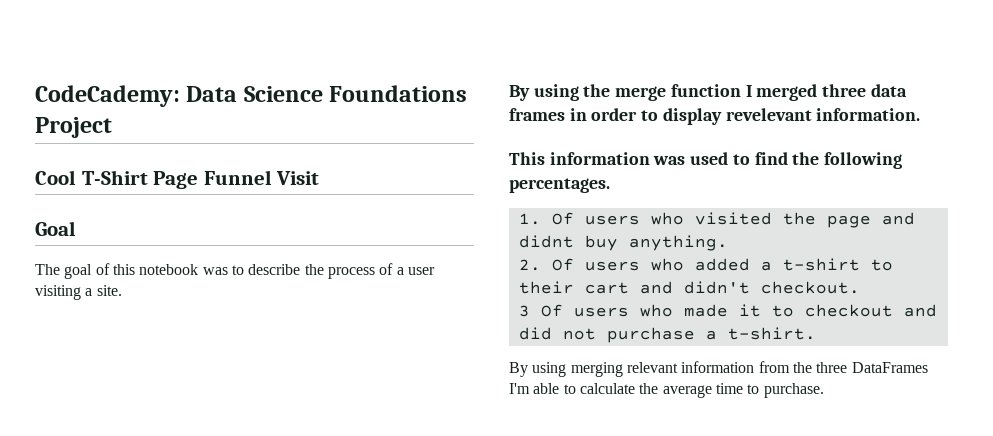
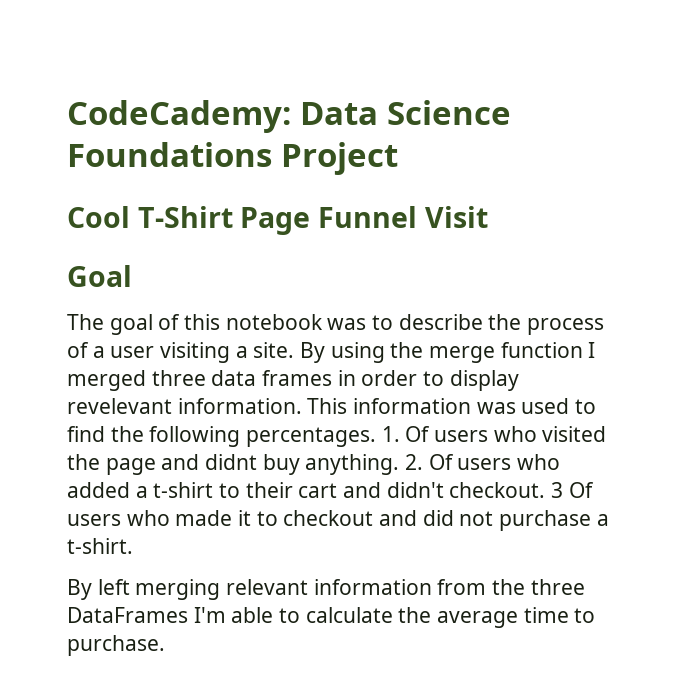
- The goal of this notebook was to describe the process of a user visiting a site.
- By using the merge function I merged three data frames in order to display revelevant information.
- This information was used to find the following percentages.
- 1. Of users who visited the page and didnt buy anything.
- 2. Of users who added a t-shirt to their cart and didn't checkout.
- 3 Of users who made it to checkout and did not purchase a t-shirt.
+ The goal of this notebook was to describe the process of a user visiting a site. By using the merge function I merged three data frames in order to display revelevant information. This information was used to find the following percentages. 1. Of users who visited the page and didnt buy anything. 2. Of users who added a t-shirt to their cart and didn't checkout. 3 Of users who made it to checkout and did not purchase a t-shirt.
- By using merging relevant information from the three DataFrames I'm able to calculate the average time to purchase.
+ By left merging relevant information from the three DataFrames I'm able to calculate the average time to purchase.

